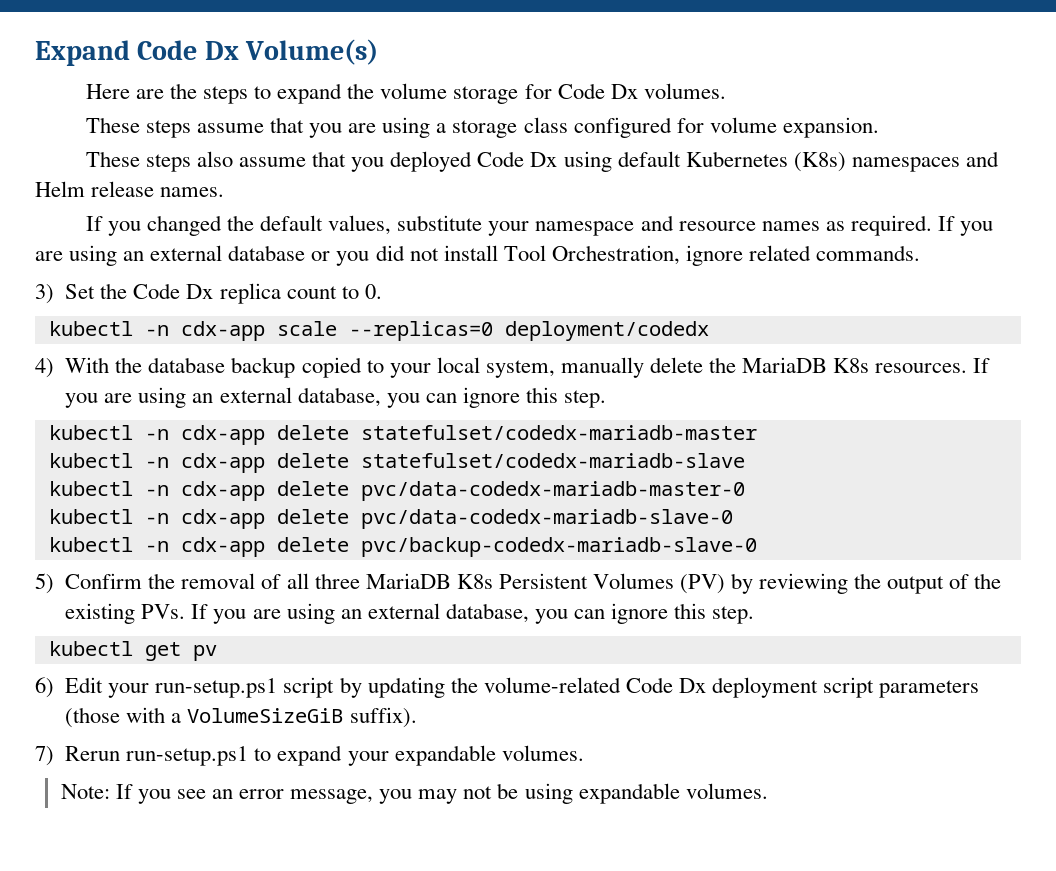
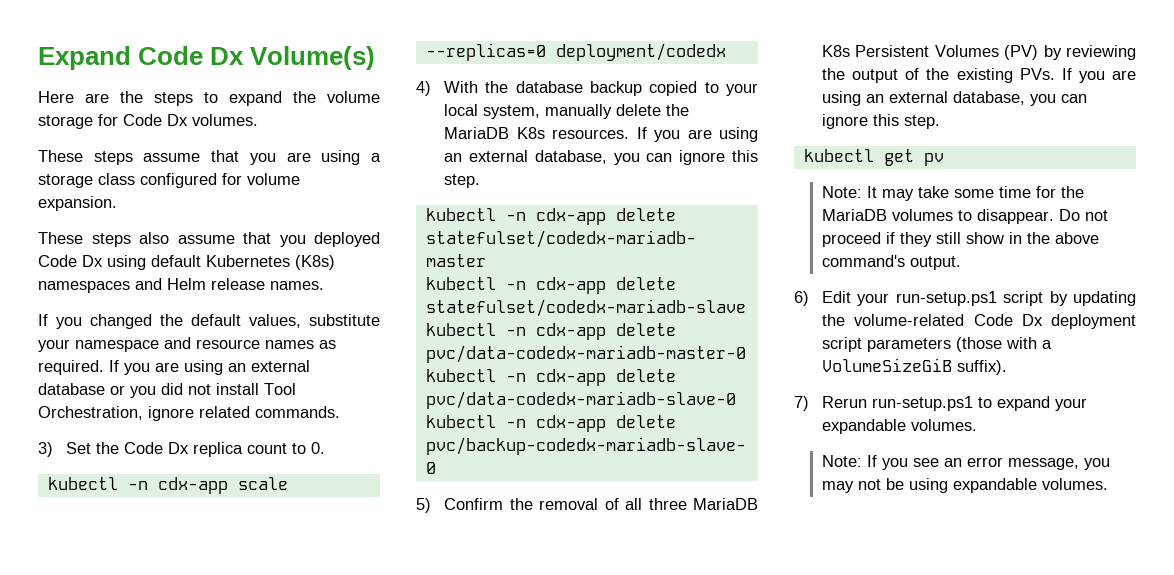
+ Note: It may take some time for the MariaDB volumes to disappear. Do not proceed if they still show in the above command's output.

